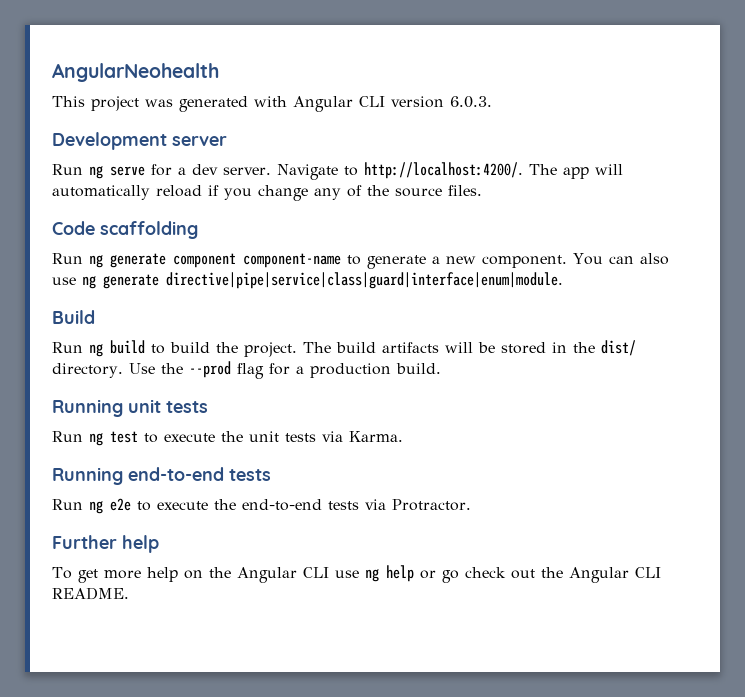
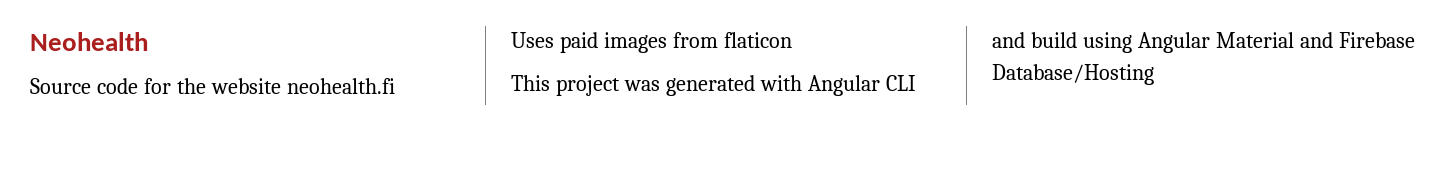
- AngularNeohealth
+ Neohealth
+ Source code for the website neohealth.fi
+ Uses paid images from flaticon
- This project was generated with Angular CLI version 6.0.3.
- Development server
- Run ng serve for a dev server. Navigate to http://localhost:4200/. The app will automatically reload if you change any of the source files.
- Code scaffolding
- Run ng generate component component-name to generate a new component. You can also use ng generate directive|pipe|service|class|guard|interface|enum|module.
- Build
- Run ng build to build the project. The build artifacts will be stored in the dist/ directory. Use the --prod flag for a production build.
- Running unit tests
- Run ng test to execute the unit tests via Karma.
- Running end-to-end tests
- Run ng e2e to execute the end-to-end tests via Protractor.
- Further help
- To get more help on the Angular CLI use ng help or go check out the Angular CLI README.
+ This project was generated with Angular CLI and build using Angular Material and Firebase Database/Hosting

